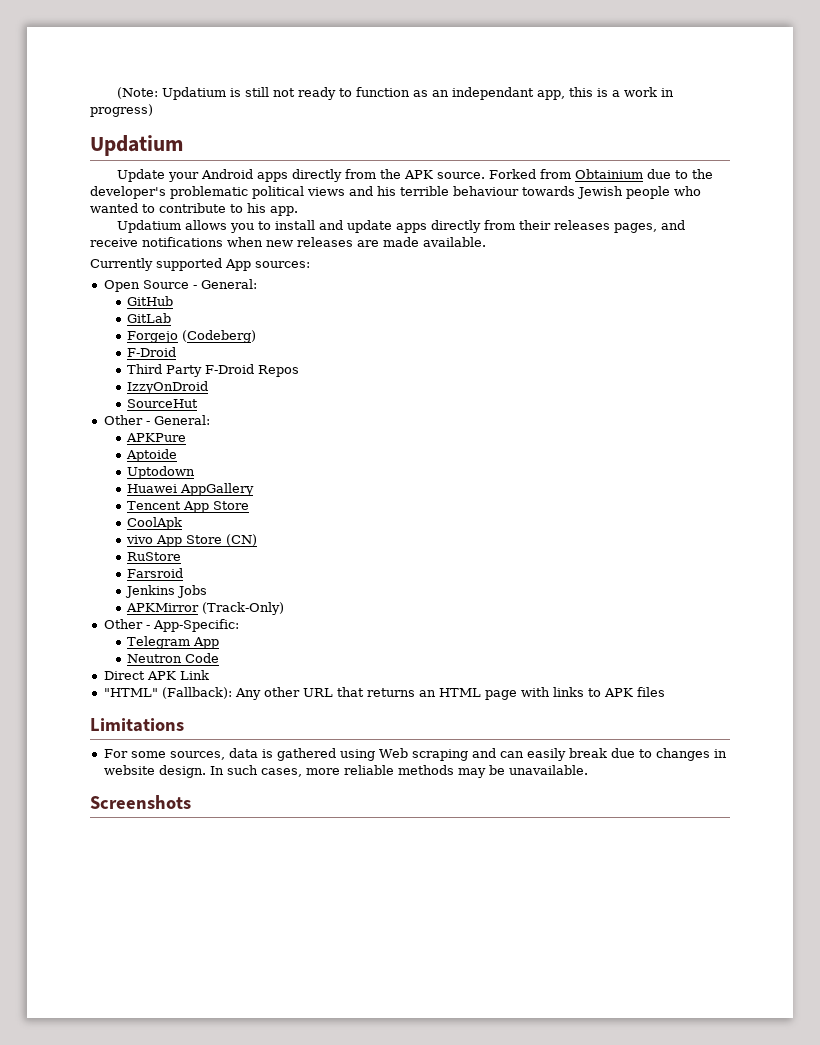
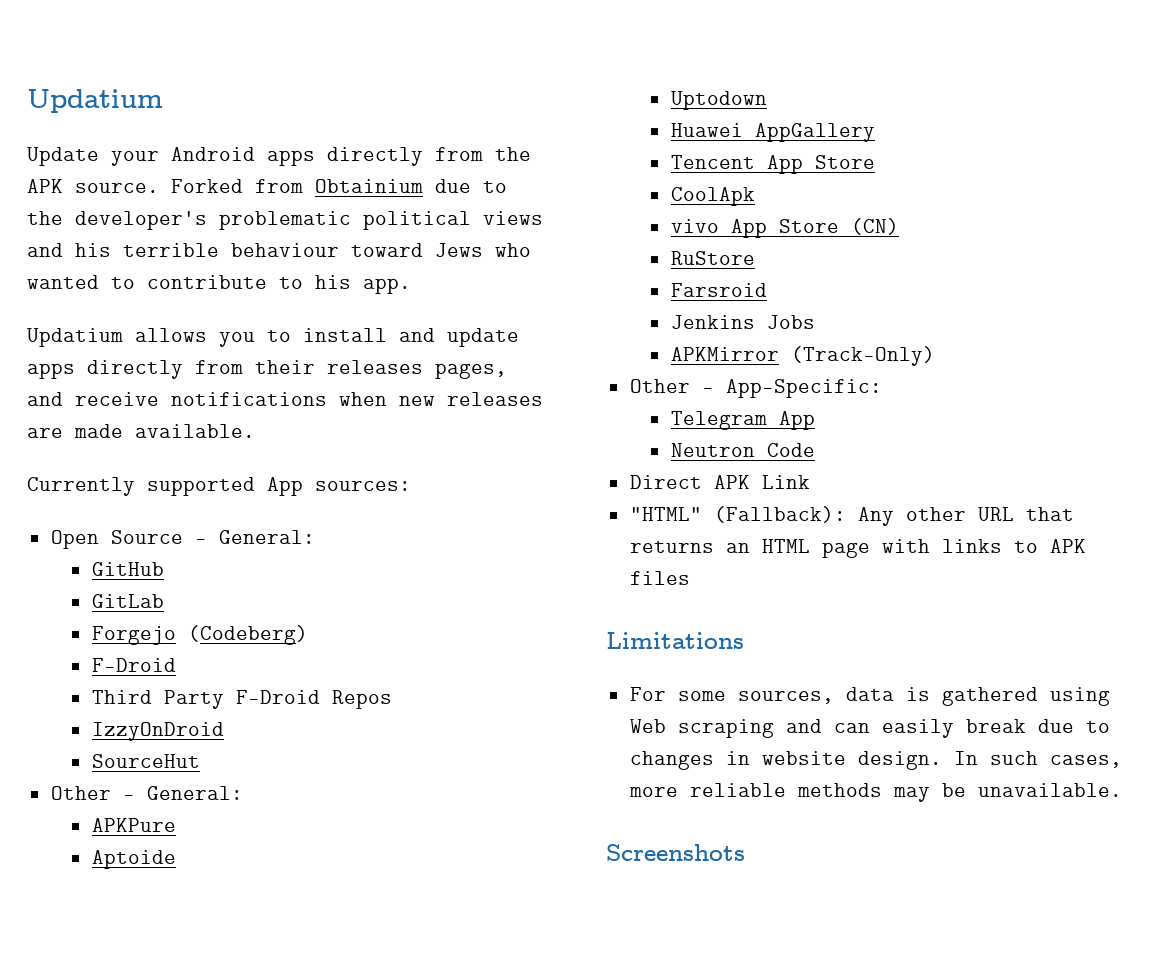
- (Note: Updatium is still not ready to function as an independant app, this is a work in progress)
- Forked from Obtainium due to the developer's problematic political views and his terrible behaviour towards Jewish people who wanted to contribute to his app.
+ Forked from Obtainium due to the developer's problematic political views and his terrible behaviour toward Jews who wanted to contribute to his app.

